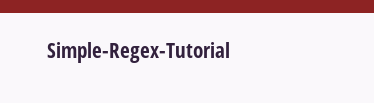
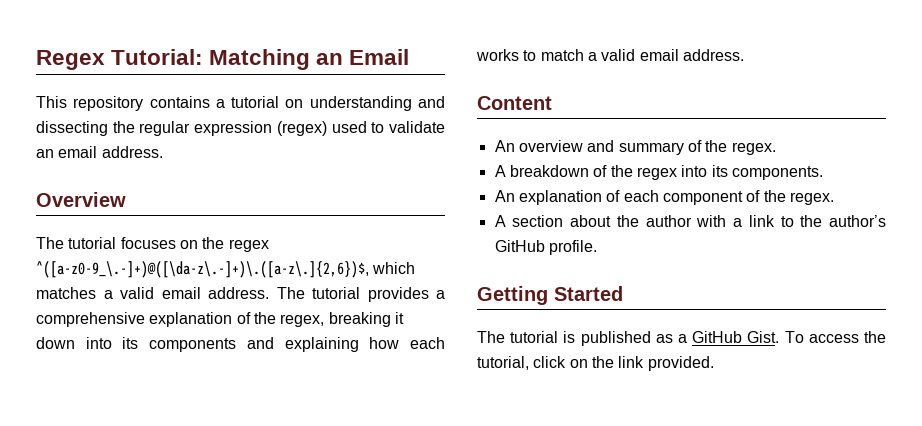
- Simple-Regex-Tutorial
+ Regex Tutorial: Matching an Email
+ This repository contains a tutorial on understanding and dissecting the regular expression (regex) used to validate an email address.
+ Overview
+ The tutorial focuses on the regex ^([a-z0-9_\.-]+)@([\da-z\.-]+)\.([a-z\.]{2,6})$, which matches a valid email address. The tutorial provides a comprehensive explanation of the regex, breaking it down into its components and explaining how each works to match a valid email address.
+ Content
+ An overview and summary of the regex.
+ A breakdown of the regex into its components.
+ An explanation of each component of the regex.
+ A section about the author with a link to the author’s GitHub profile.
+ Getting Started
+ The tutorial is published as a GitHub Gist. To access the tutorial, click on the link provided.

